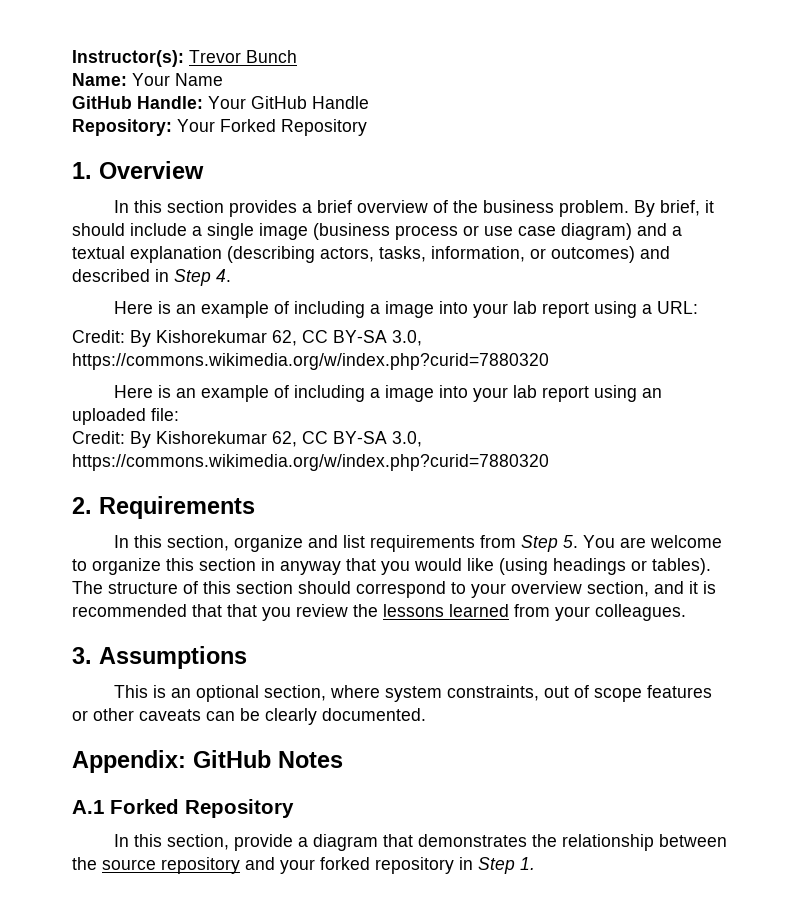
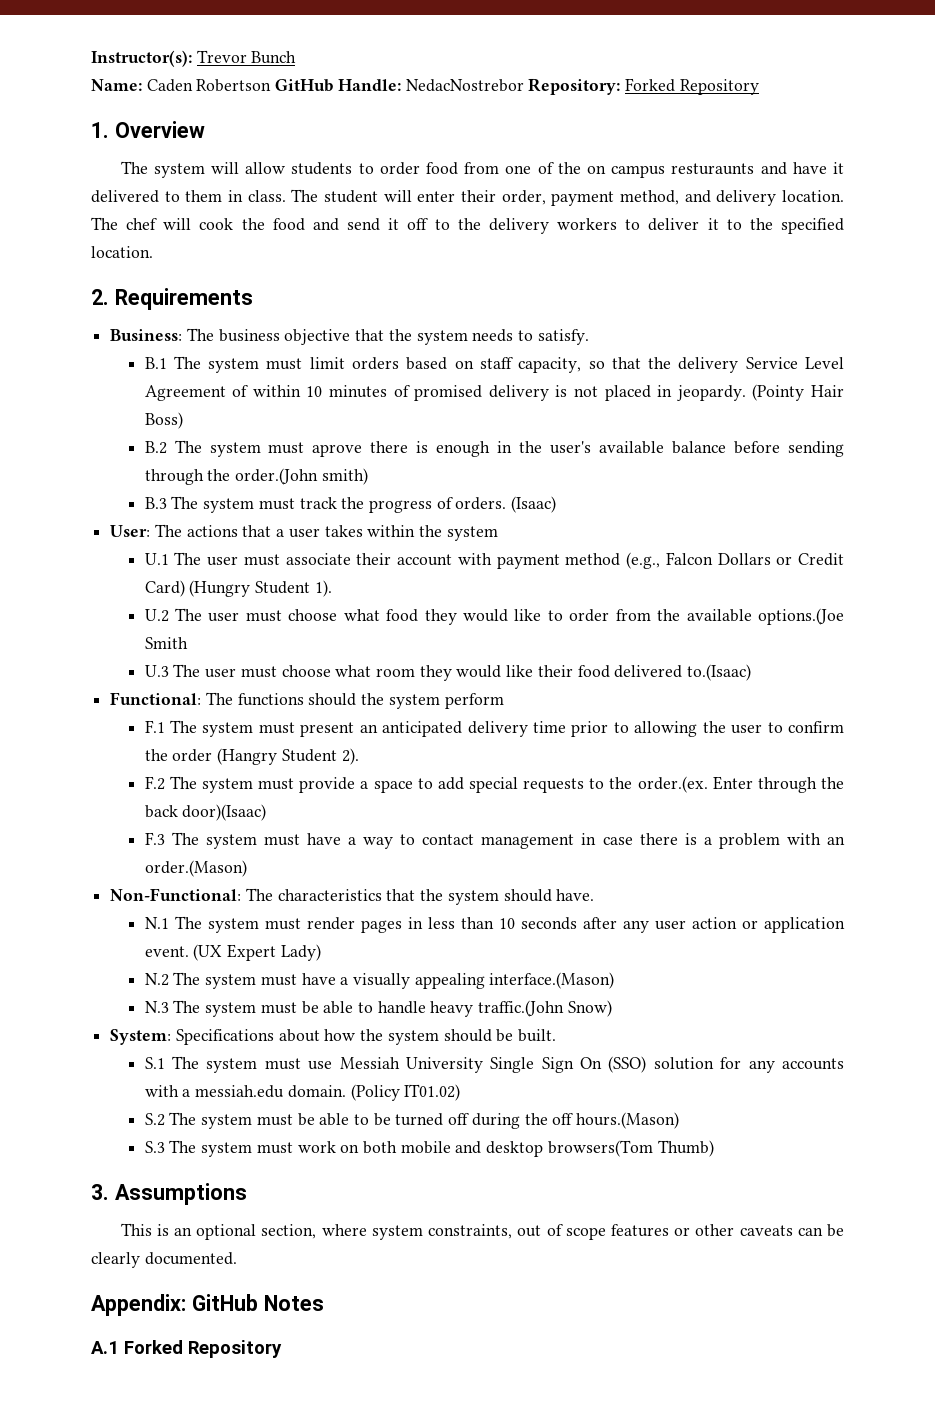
- Name: Your Name
- GitHub Handle: Your GitHub Handle
- Repository: Your Forked Repository
+ Name: Caden Robertson GitHub Handle: NedacNostrebor Repository: Forked Repository
  1. Overview
- In this section provides a brief overview of the business problem. By brief, it should include a single image (business process or use case diagram) and a textual explanation (describing actors, tasks, information, or outcomes) and described in Step 4.
- Here is an example of including a image into your lab report using a URL:
- Credit: By Kishorekumar 62, CC BY-SA 3.0, https://commons.wikimedia.org/w/index.php?curid=7880320
- Here is an example of including a image into your lab report using an uploaded file:
- Credit: By Kishorekumar 62, CC BY-SA 3.0, https://commons.wikimedia.org/w/index.php?curid=7880320
+ The system will allow students to order food from one of the on campus resturaunts and have it delivered to them in class. The student will enter their order, payment method, and delivery location. The chef will cook the food and send it off to the delivery workers to deliver it to the specified location.
  2. Requirements
- In this section, organize and list requirements from Step 5. You are welcome to organize this section in anyway that you would like (using headings or tables). The structure of this section should correspond to your overview section, and it is recommended that that you review the lessons learned from your colleagues.
+ Business: The business objective that the system needs to satisfy.
+ B.1 The system must limit orders based on staff capacity, so that the delivery Service Level Agreement of within 10 minutes of promised delivery is not placed in jeopardy. (Pointy Hair Boss)
+ B.2 The system must aprove there is enough in the user's available balance before sending through the order.(John smith)
+ B.3 The system must track the progress of orders. (Isaac)
+ User: The actions that a user takes within the system
+ U.1 The user must associate their account with payment method (e.g., Falcon Dollars or Credit Card) (Hungry Student 1).
+ U.2 The user must choose what food they would like to order from the available options.(Joe Smith
+ U.3 The user must choose what room they would like their food delivered to.(Isaac)
+ Functional: The functions should the system perform
+ F.1 The system must present an anticipated delivery time prior to allowing the user to confirm the order (Hangry Student 2).
+ F.2 The system must provide a space to add special requests to the order.(ex. Enter through the back door)(Isaac)
+ F.3 The system must have a way to contact management in case there is a problem with an order.(Mason)
+ Non-Functional: The characteristics that the system should have.
+ N.1 The system must render pages in less than 10 seconds after any user action or application event. (UX Expert Lady)
+ N.2 The system must have a visually appealing interface.(Mason)
+ N.3 The system must be able to handle heavy traffic.(John Snow)
+ System: Specifications about how the system should be built.
+ S.1 The system must use Messiah University Single Sign On (SSO) solution for any accounts with a messiah.edu domain. (Policy IT01.02)
+ S.2 The system must be able to be turned off during the off hours.(Mason)
+ S.3 The system must work on both mobile and desktop browsers(Tom Thumb)
- In this section, provide a diagram that demonstrates the relationship between the source repository and your forked repository in Step 1.

